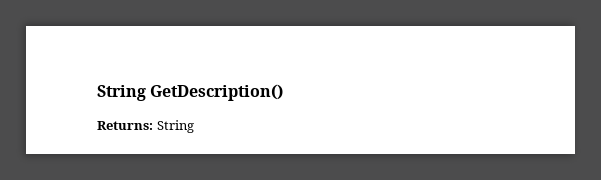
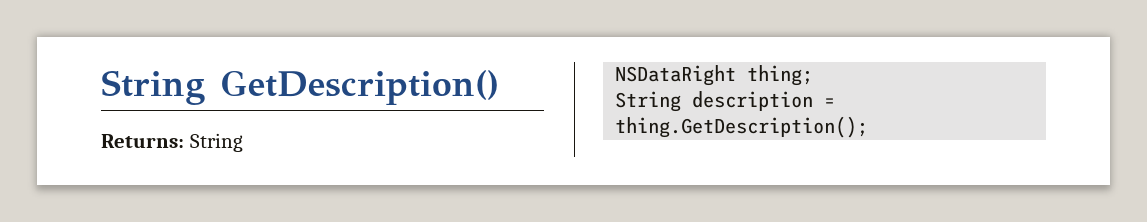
+ NSDataRight thing;
+ String description = thing.GetDescription();

